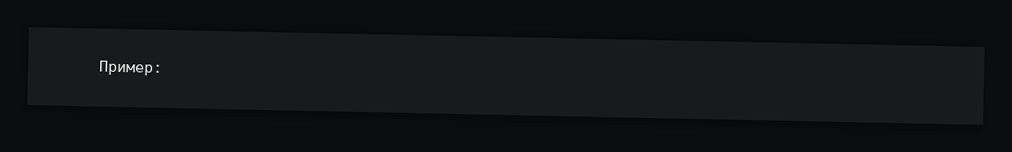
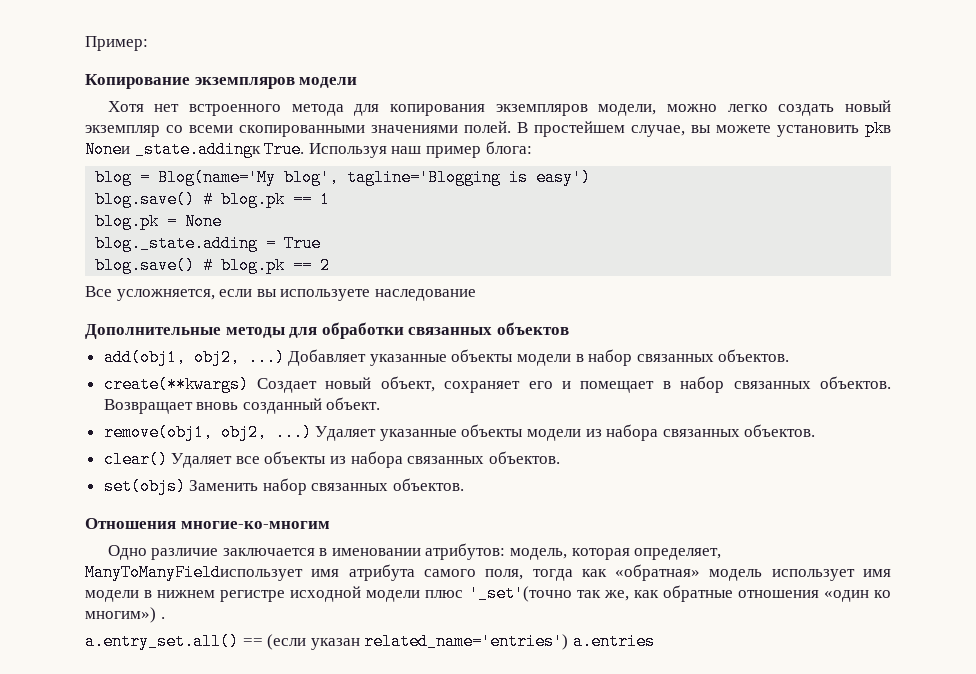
+ Копирование экземпляров модели
+ Хотя нет встроенного метода для копирования экземпляров модели, можно легко создать новый экземпляр со всеми скопированными значениями полей. В простейшем случае, вы можете установить pkв Noneи _state.addingк True. Используя наш пример блога:
+ blog = Blog(name='My blog', tagline='Blogging is easy')
+ blog.save() # blog.pk == 1
+ blog.pk = None
+ blog._state.adding = True
+ blog.save() # blog.pk == 2
+ Все усложняется, если вы используете наследование
+ Дополнительные методы для обработки связанных объектов
+ add(obj1, obj2, ...) Добавляет указанные объекты модели в набор связанных объектов.
+ create(**kwargs) Создает новый объект, сохраняет его и помещает в набор связанных объектов. Возвращает вновь созданный объект.
+ remove(obj1, obj2, ...) Удаляет указанные объекты модели из набора связанных объектов.
+ clear() Удаляет все объекты из набора связанных объектов.
+ set(objs) Заменить набор связанных объектов.
+ Отношения многие-ко-многим
+ Одно различие заключается в именовании атрибутов: модель, которая определяет, ManyToManyFieldиспользует имя атрибута самого поля, тогда как «обратная» модель использует имя модели в нижнем регистре исходной модели плюс '_set'(точно так же, как обратные отношения «один ко многим») .
+ a.entry_set.all() == (если указан related_name='entries') a.entries

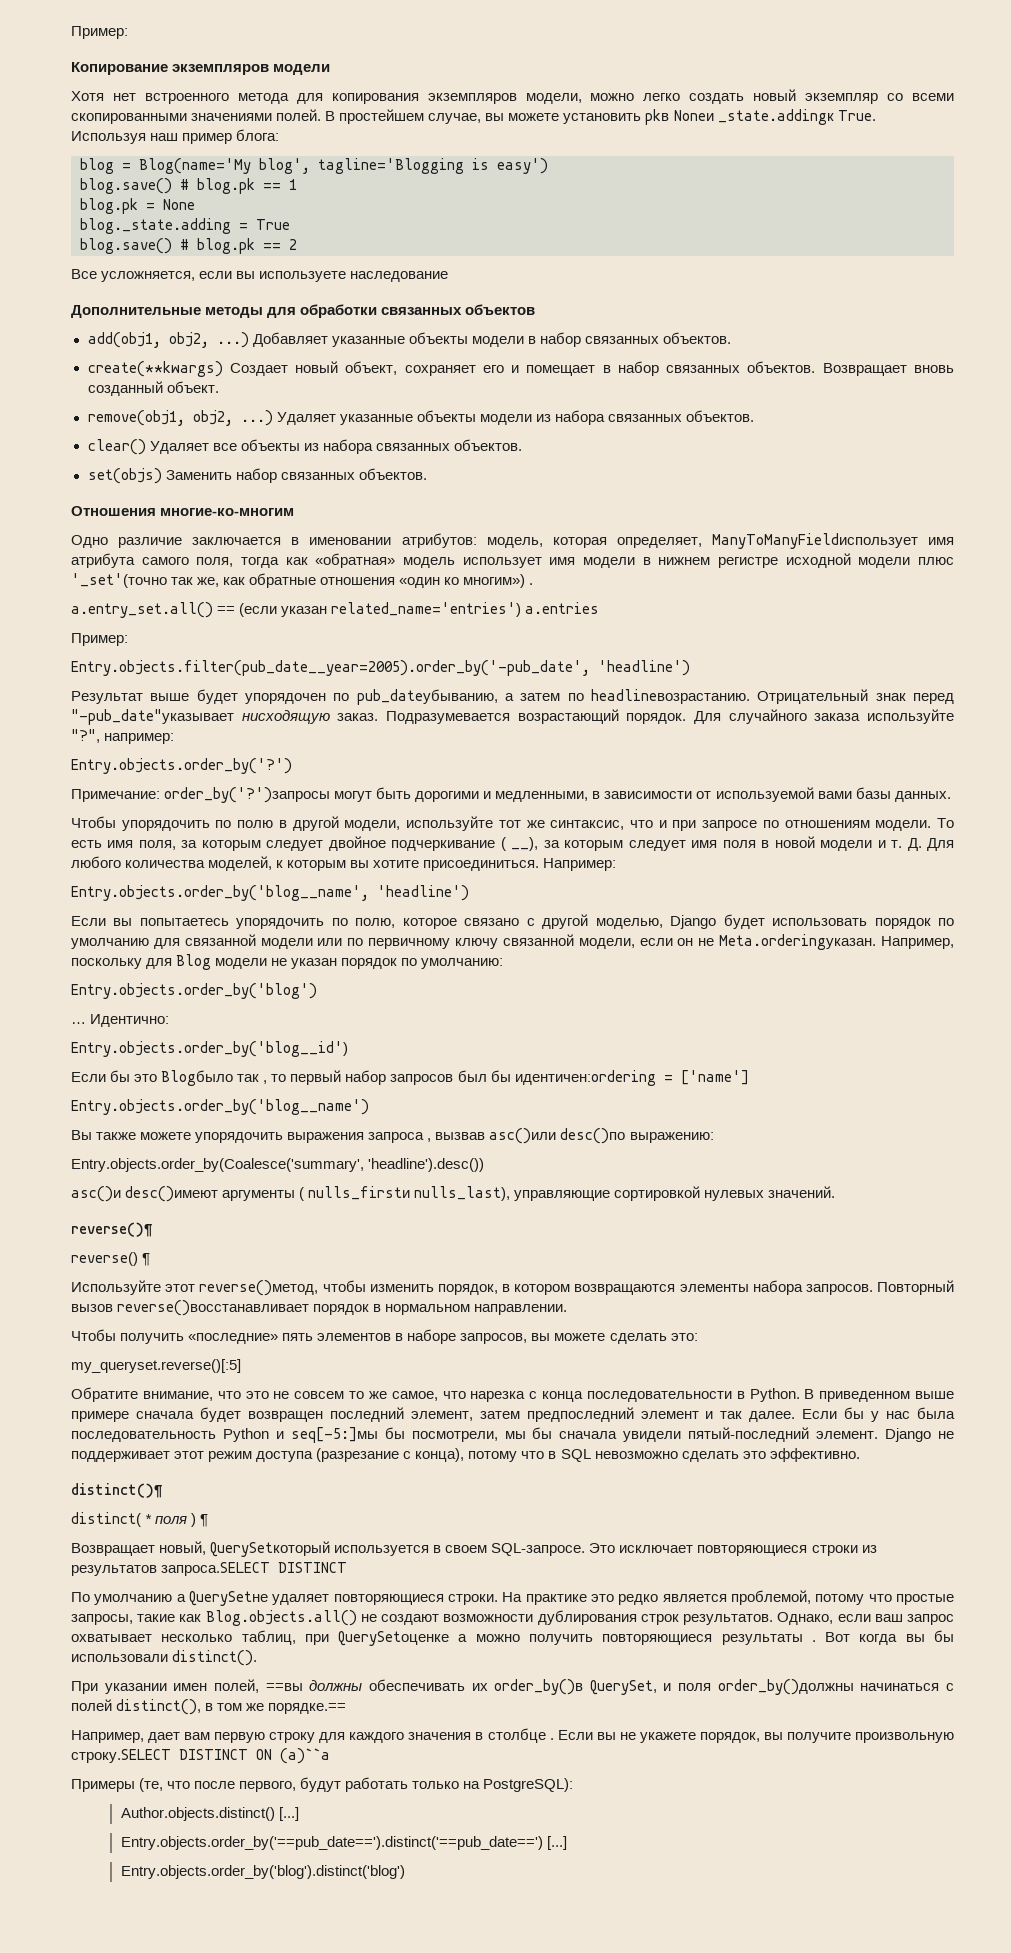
  a.entry_set.all() == (если указан related_name='entries') a.entries
+ Пример:
+ Entry.objects.filter(pub_date__year=2005).order_by('-pub_date', 'headline')
+ Результат выше будет упорядочен по pub_dateубыванию, а затем по headlineвозрастанию. Отрицательный знак перед "-pub_date"указывает нисходящую заказ. Подразумевается возрастающий порядок. Для случайного заказа используйте "?", например:
+ Entry.objects.order_by('?')
+ Примечание: order_by('?')запросы могут быть дорогими и медленными, в зависимости от используемой вами базы данных.
+ Чтобы упорядочить по полю в другой модели, используйте тот же синтаксис, что и при запросе по отношениям модели. То есть имя поля, за которым следует двойное подчеркивание ( __), за которым следует имя поля в новой модели и т. Д. Для любого количества моделей, к которым вы хотите присоединиться. Например:
+ Entry.objects.order_by('blog__name', 'headline')
+ Если вы попытаетесь упорядочить по полю, которое связано с другой моделью, Django будет использовать порядок по умолчанию для связанной модели или по первичному ключу связанной модели, если он не Meta.orderingуказан. Например, поскольку для Blog модели не указан порядок по умолчанию:
+ Entry.objects.order_by('blog')
+ … Идентично:
+ Entry.objects.order_by('blog__id')
+ Если бы это Blogбыло так , то первый набор запросов был бы идентичен:ordering = ['name']
+ Entry.objects.order_by('blog__name')
+ Вы также можете упорядочить выражения запроса , вызвав asc()или desc()по выражению:
+ Entry.objects.order_by(Coalesce('summary', 'headline').desc())
+ asc()и desc()имеют аргументы ( nulls_firstи nulls_last), управляющие сортировкой нулевых значений.
+ reverse()¶
+ reverse() ¶
+ Используйте этот reverse()метод, чтобы изменить порядок, в котором возвращаются элементы набора запросов. Повторный вызов reverse()восстанавливает порядок в нормальном направлении.
+ Чтобы получить «последние» пять элементов в наборе запросов, вы можете сделать это:
+ my_queryset.reverse()[:5]
+ Обратите внимание, что это не совсем то же самое, что нарезка с конца последовательности в Python. В приведенном выше примере сначала будет возвращен последний элемент, затем предпоследний элемент и так далее. Если бы у нас была последовательность Python и seq[-5:]мы бы посмотрели, мы бы сначала увидели пятый-последний элемент. Django не поддерживает этот режим доступа (разрезание с конца), потому что в SQL невозможно сделать это эффективно.
+ distinct()¶
+ distinct( * поля ) ¶
+ Возвращает новый, QuerySetкоторый используется в своем SQL-запросе. Это исключает повторяющиеся строки из результатов запроса.SELECT DISTINCT
+ По умолчанию a QuerySetне удаляет повторяющиеся строки. На практике это редко является проблемой, потому что простые запросы, такие как Blog.objects.all() не создают возможности дублирования строк результатов. Однако, если ваш запрос охватывает несколько таблиц, при QuerySetоценке a можно получить повторяющиеся результаты . Вот когда вы бы использовали distinct().
+ При указании имен полей, ==вы должны обеспечивать их order_by()в QuerySet, и поля order_by()должны начинаться с полей distinct(), в том же порядке.==
+ Например, дает вам первую строку для каждого значения в столбце . Если вы не укажете порядок, вы получите произвольную строку.SELECT DISTINCT ON (a)``a
+ Примеры (те, что после первого, будут работать только на PostgreSQL):
+ Author.objects.distinct() [...]
+ Entry.objects.order_by('==pub_date==').distinct('==pub_date==') [...]
+ Entry.objects.order_by('blog').distinct('blog')

